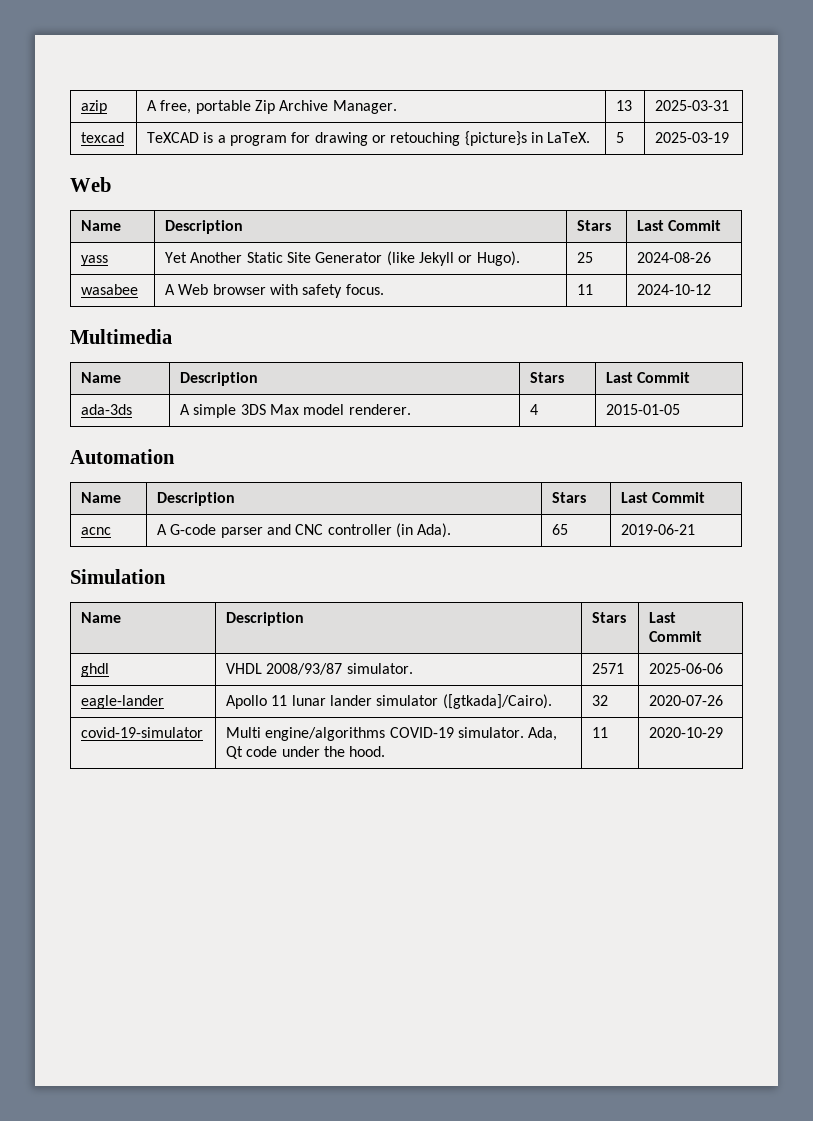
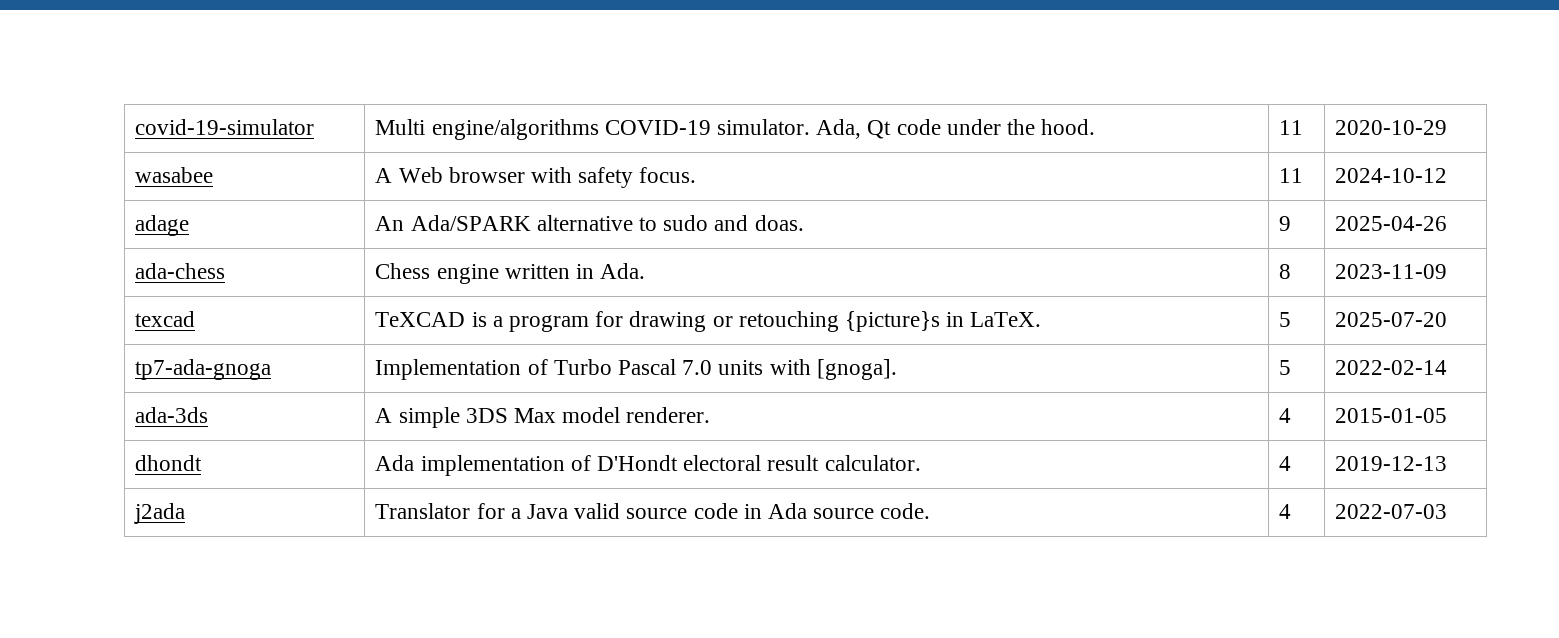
- azip | A free, portable Zip Archive Manager. | 13 | 2025-03-31
+ covid-19-simulator | Multi engine/algorithms COVID-19 simulator. Ada, Qt code under the hood. | 11 | 2020-10-29
+ wasabee | A Web browser with safety focus. | 11 | 2024-10-12
+ adage | An Ada/SPARK alternative to sudo and doas. | 9 | 2025-04-26
+ ada-chess | Chess engine written in Ada. | 8 | 2023-11-09
- texcad | TeXCAD is a program for drawing or retouching {picture}s in LaTeX. | 5 | 2025-03-19
- Web
- Name | Description | Stars | Last Commit
- yass | Yet Another Static Site Generator (like Jekyll or Hugo). | 25 | 2024-08-26
- wasabee | A Web browser with safety focus. | 11 | 2024-10-12
- Multimedia
- Name | Description | Stars | Last Commit
+ texcad | TeXCAD is a program for drawing or retouching {picture}s in LaTeX. | 5 | 2025-07-20
+ tp7-ada-gnoga | Implementation of Turbo Pascal 7.0 units with [gnoga]. | 5 | 2022-02-14
- Automation
- Name | Description | Stars | Last Commit
- acnc | A G-code parser and CNC controller (in Ada). | 65 | 2019-06-21
- Simulation
- Name | Description | Stars | Last Commit
- ghdl | VHDL 2008/93/87 simulator. | 2571 | 2025-06-06
- eagle-lander | Apollo 11 lunar lander simulator ([gtkada]/Cairo). | 32 | 2020-07-26
- covid-19-simulator | Multi engine/algorithms COVID-19 simulator. Ada, Qt code under the hood. | 11 | 2020-10-29
+ dhondt | Ada implementation of D'Hondt electoral result calculator. | 4 | 2019-12-13
+ j2ada | Translator for a Java valid source code in Ada source code. | 4 | 2022-07-03

